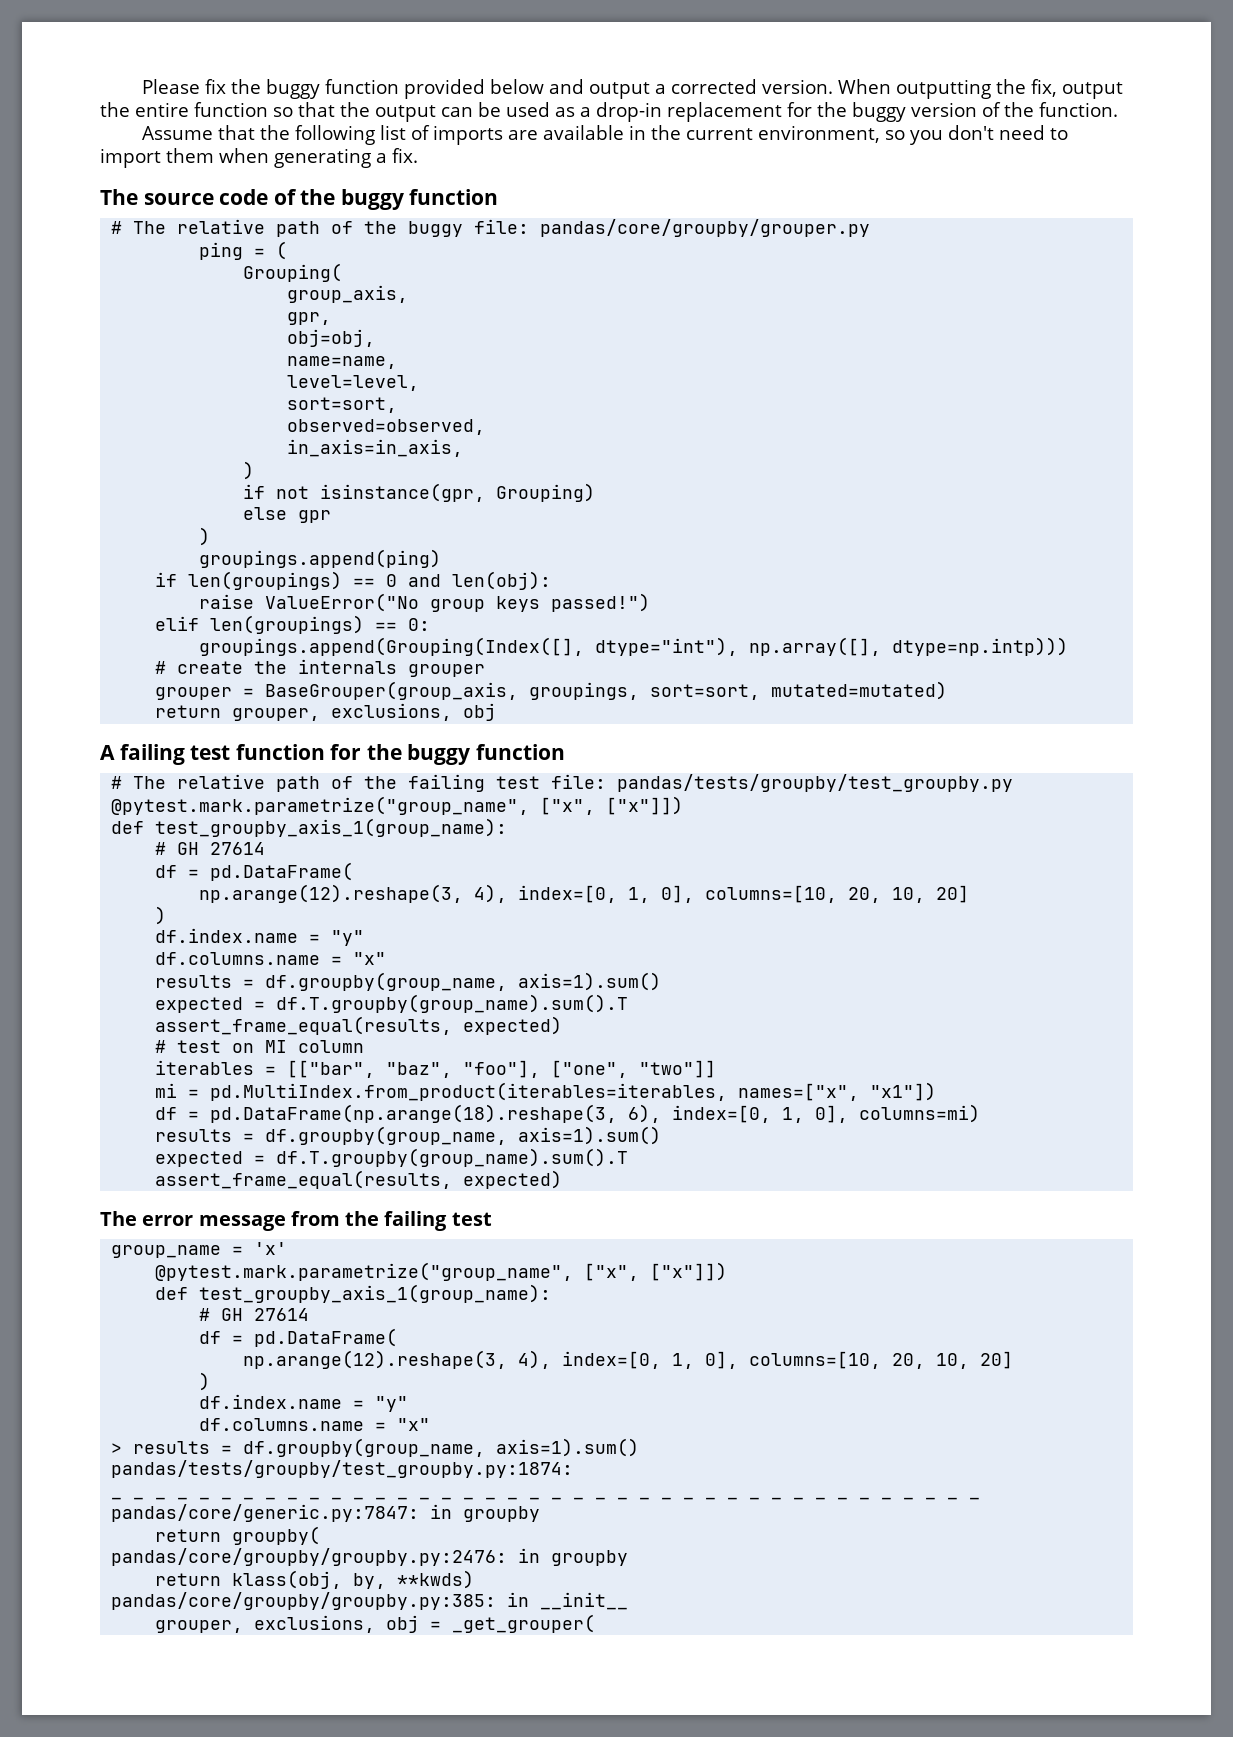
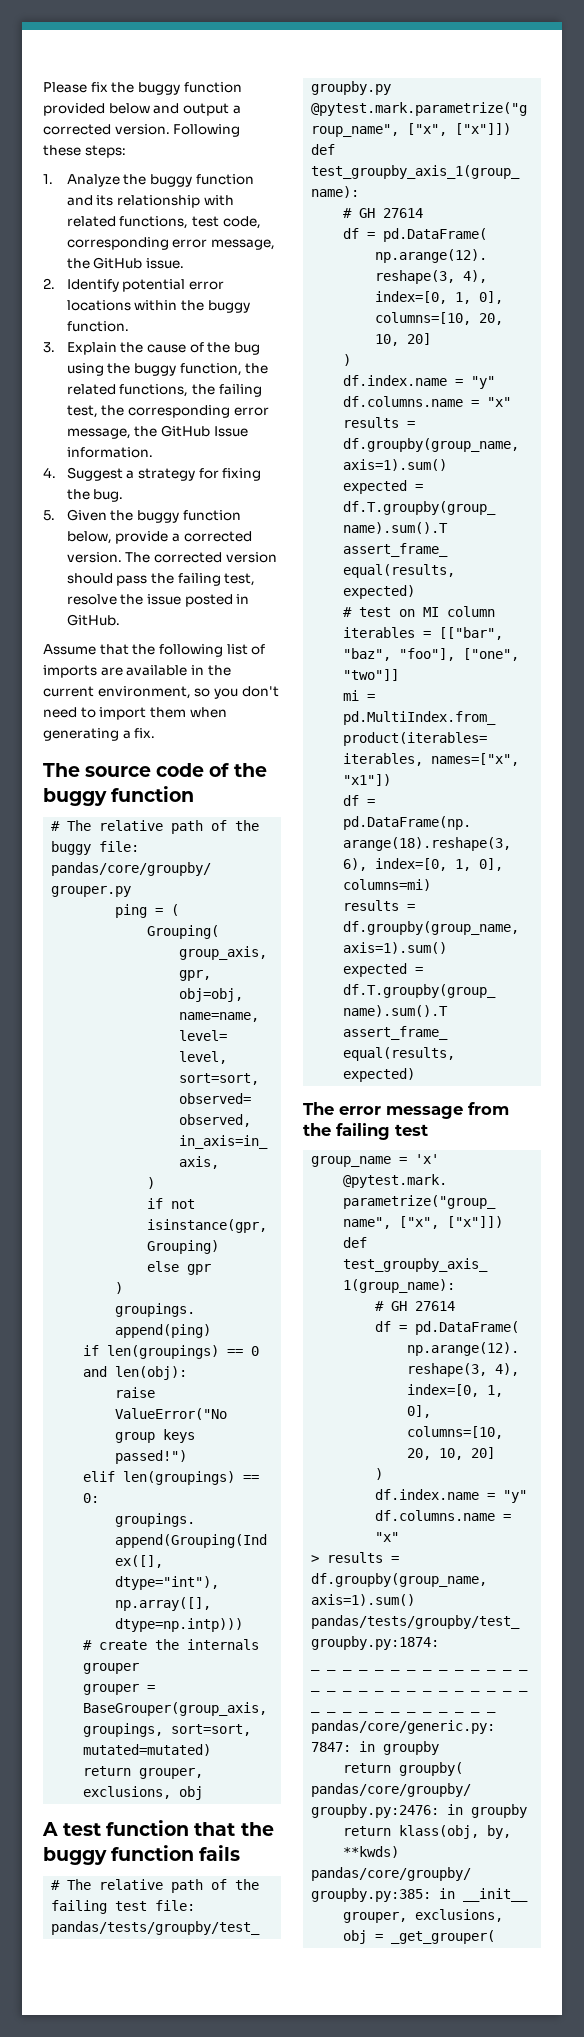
- When outputting the fix, output the entire function so that the output can be used as a drop-in replacement for the buggy version of the function.
+ Following these steps:
+ 1. Analyze the buggy function and its relationship with related functions, test code, corresponding error message, the GitHub issue.
+ 2. Identify potential error locations within the buggy function.
+ 3. Explain the cause of the bug using the buggy function, the related functions, the failing test, the corresponding error message, the GitHub Issue information.
+ 4. Suggest a strategy for fixing the bug.
+ 5. Given the buggy function below, provide a corrected version. The corrected version should pass the failing test, resolve the issue posted in GitHub.
- A failing test function for the buggy function
+ A test function that the buggy function fails

